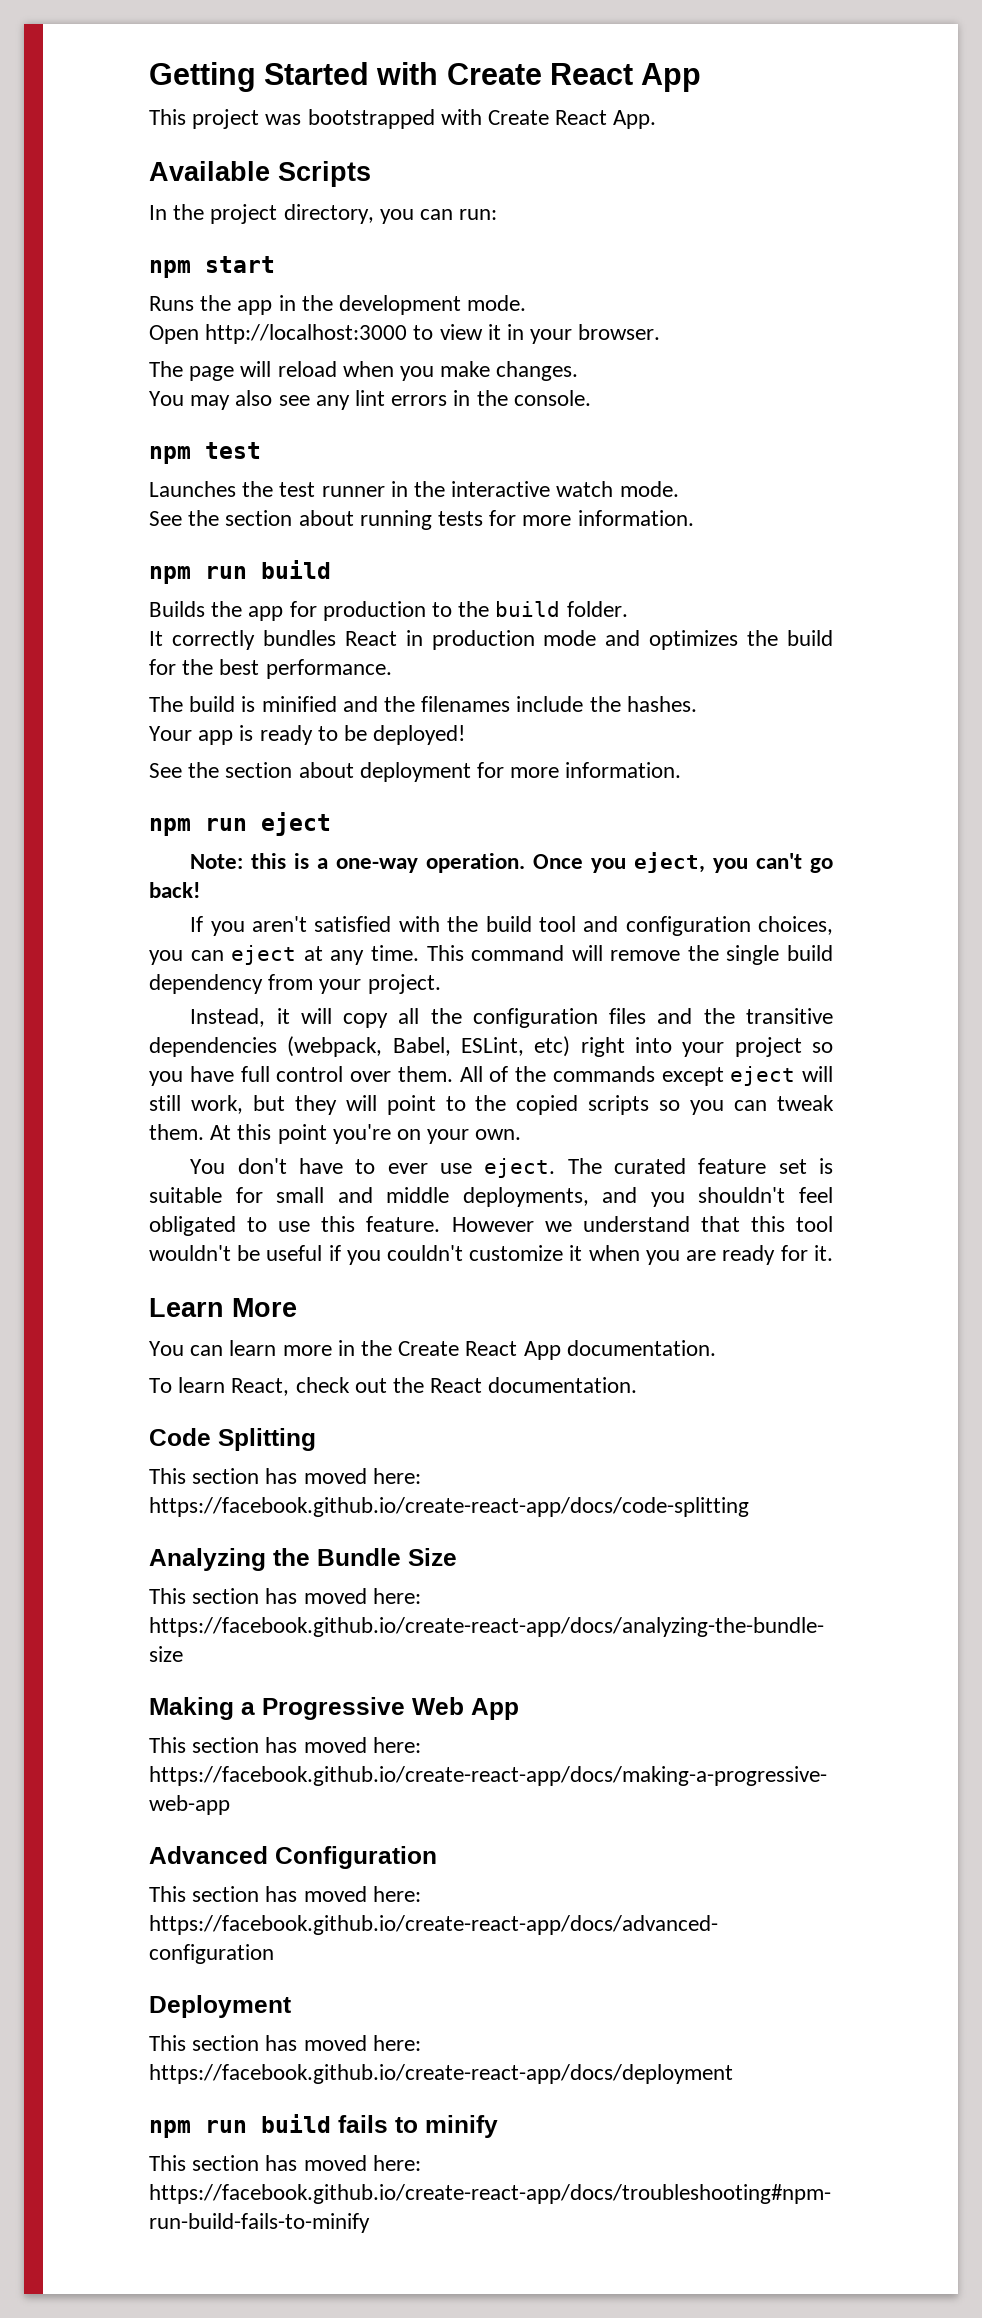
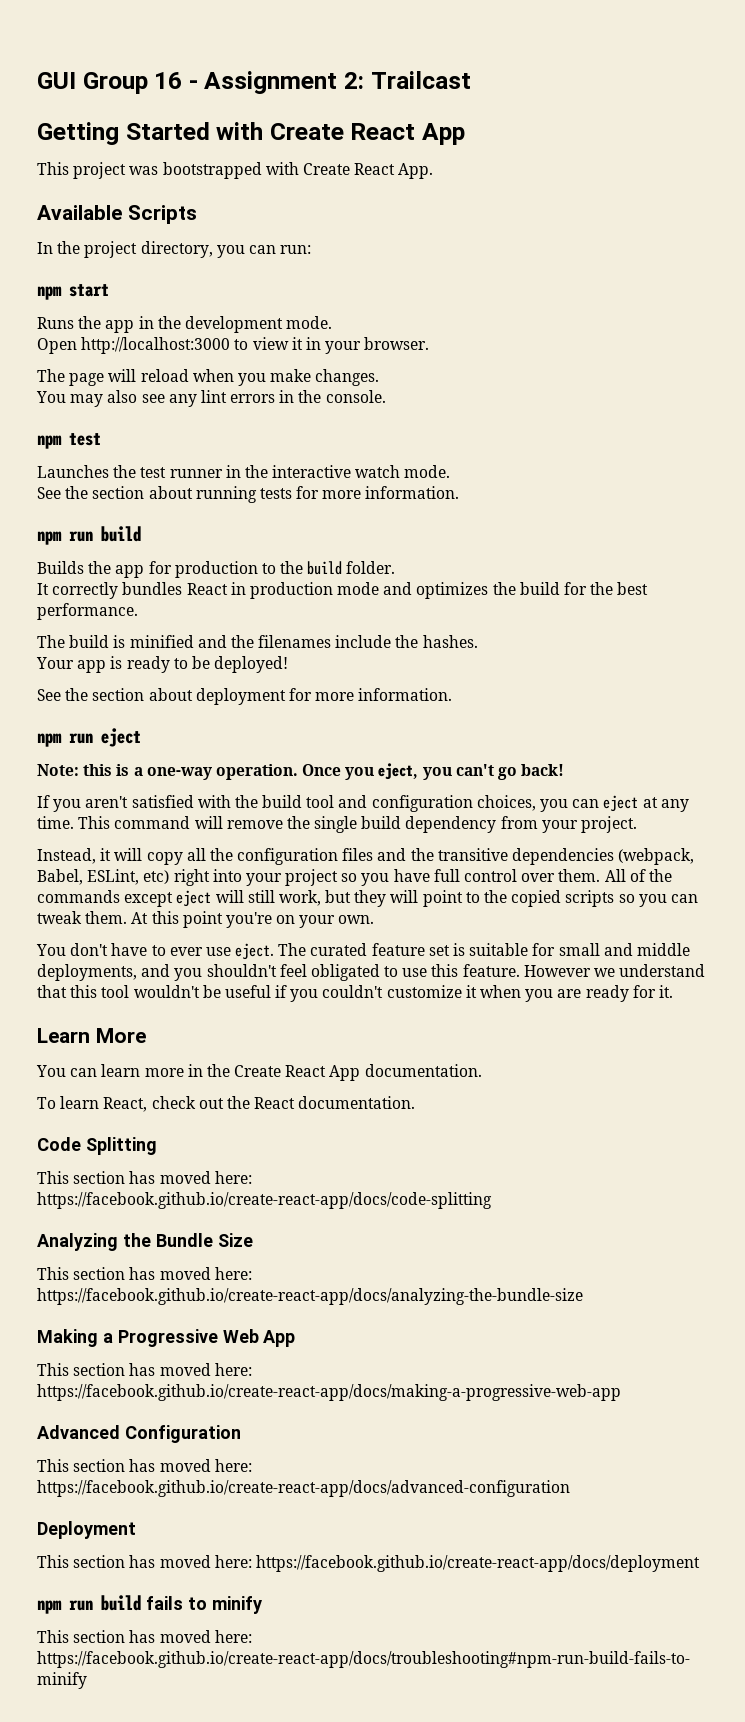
+ GUI Group 16 - Assignment 2: Trailcast

